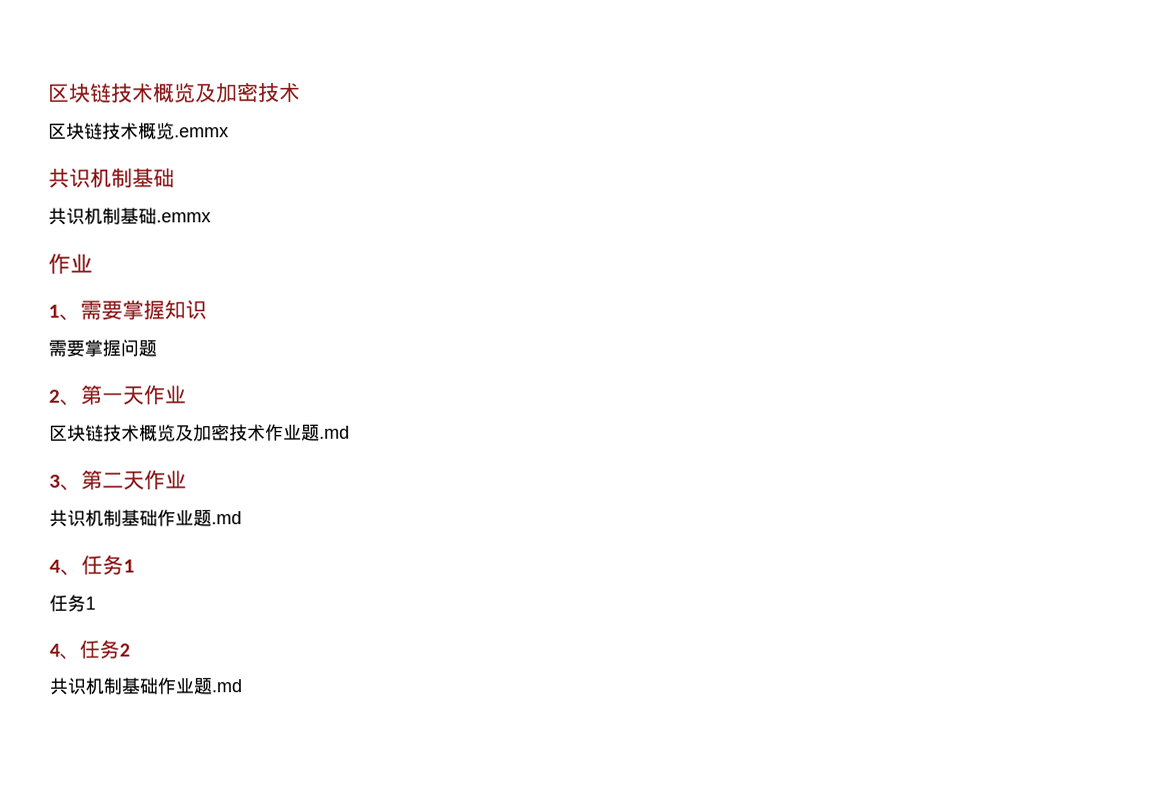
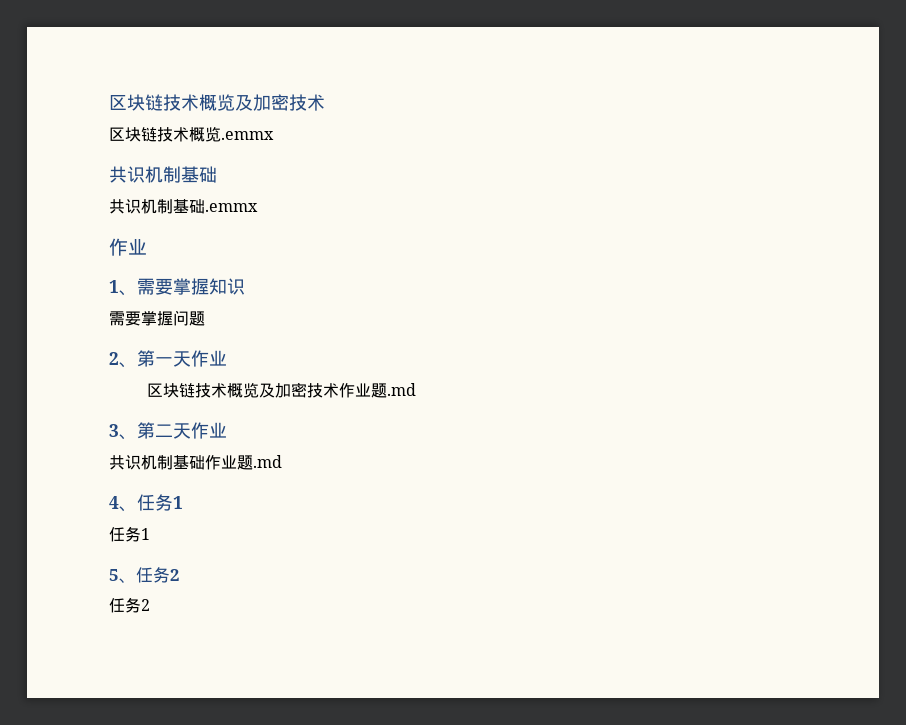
- 4、任务2
- 共识机制基础作业题.md
+ 5、任务2
+ 任务2

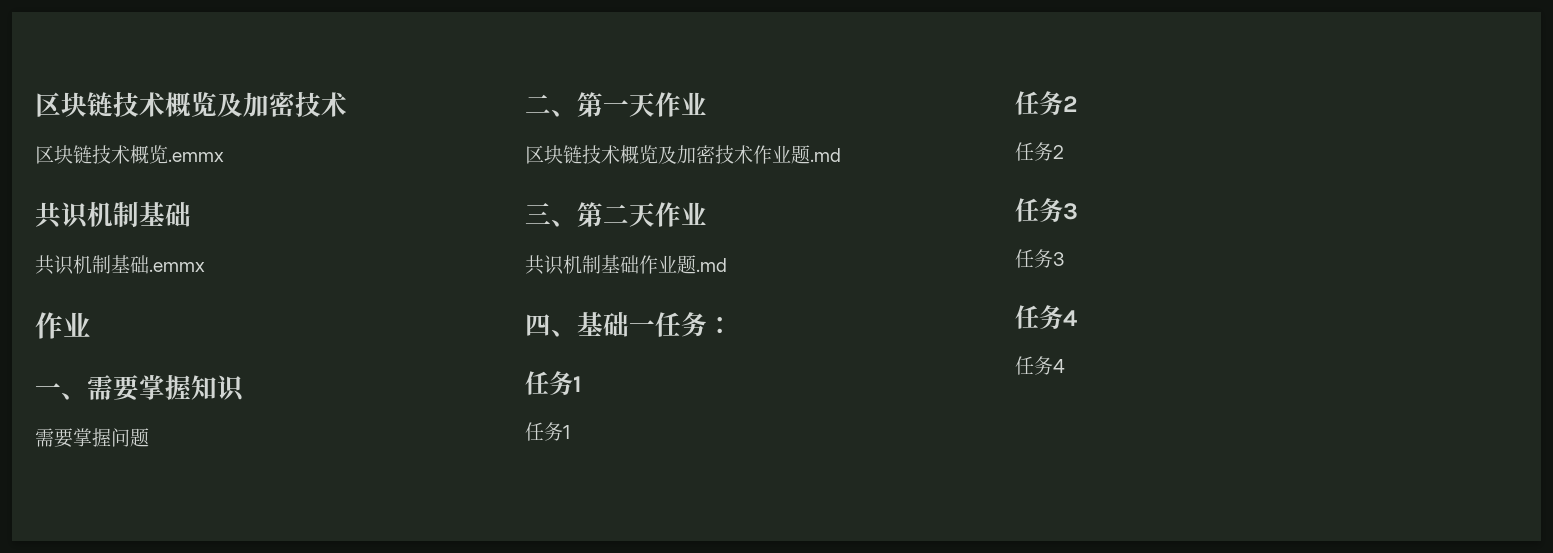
- 1、需要掌握知识
+ 一、需要掌握知识
- 2、第一天作业
+ 二、第一天作业
- 3、第二天作业
+ 三、第二天作业
- 4、任务1
+ 四、基础一任务：
  任务1
- 5、任务2
+ 任务1
  任务2
+ 任务2
+ 任务3
+ 任务3
+ 任务4
+ 任务4

